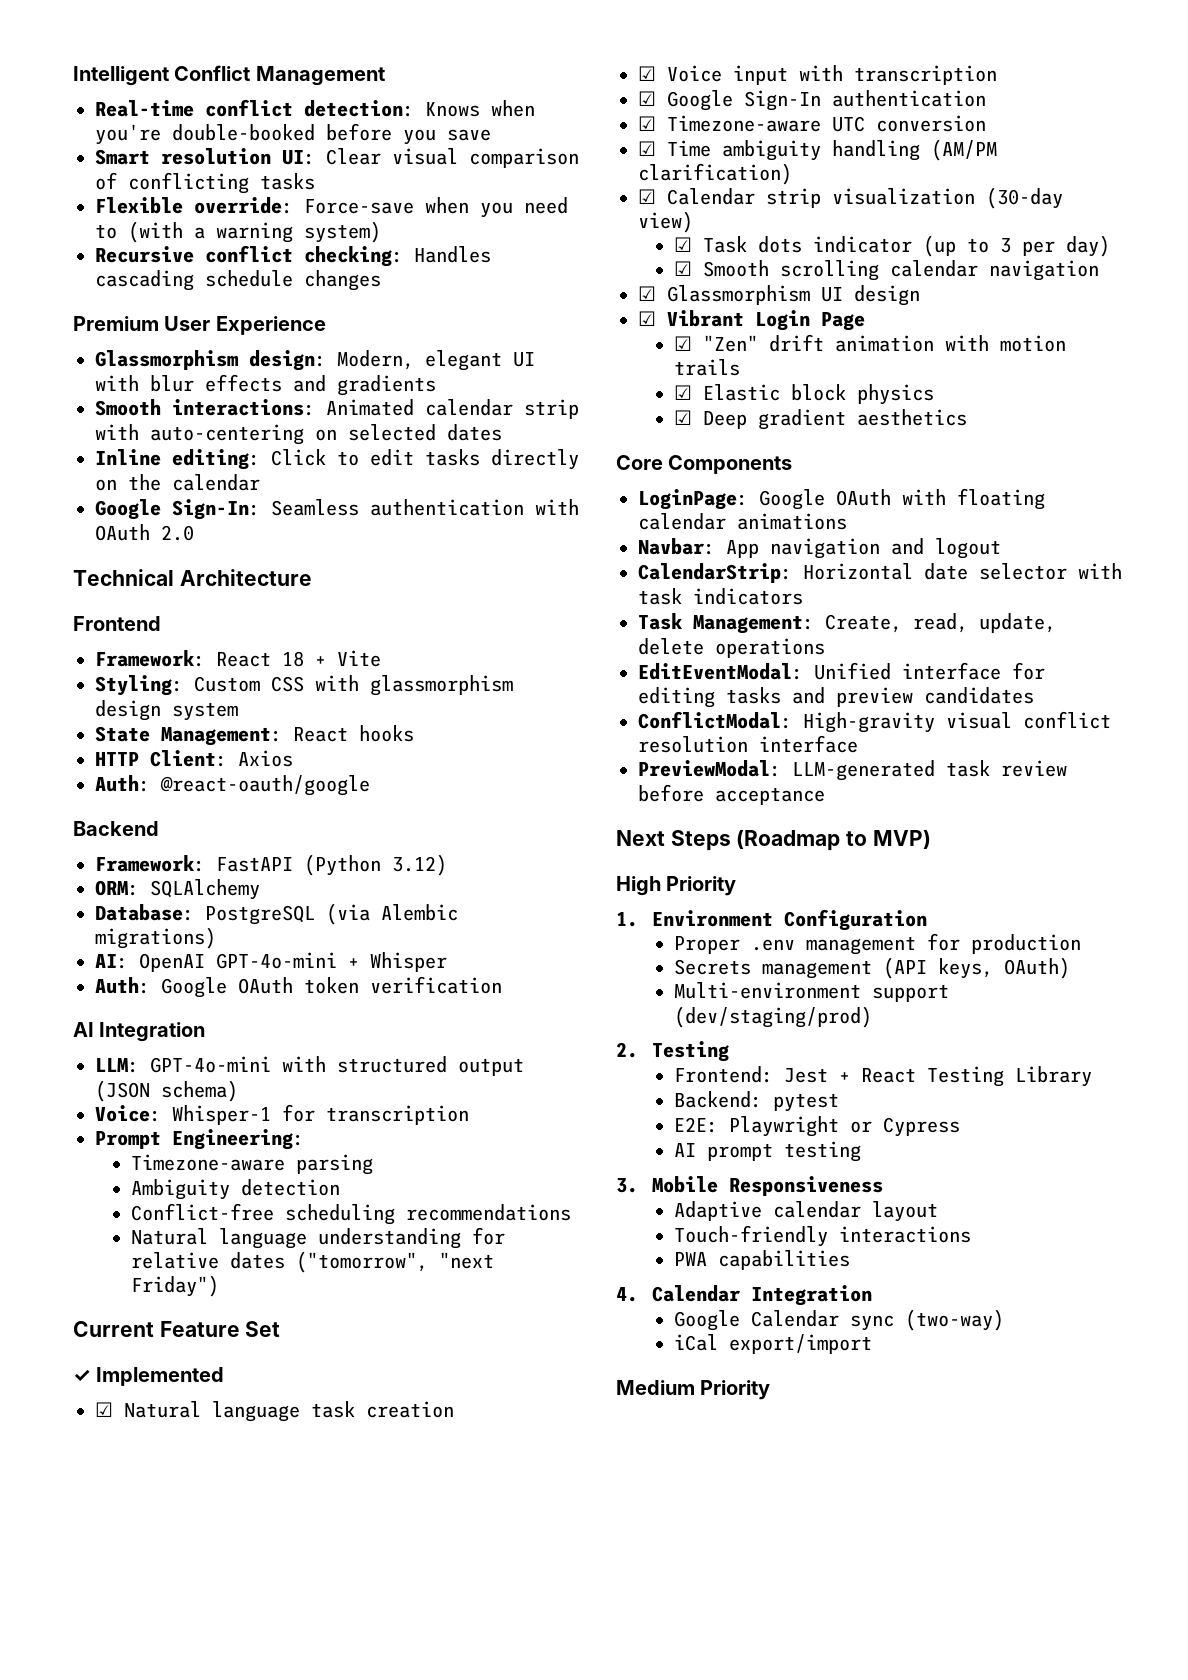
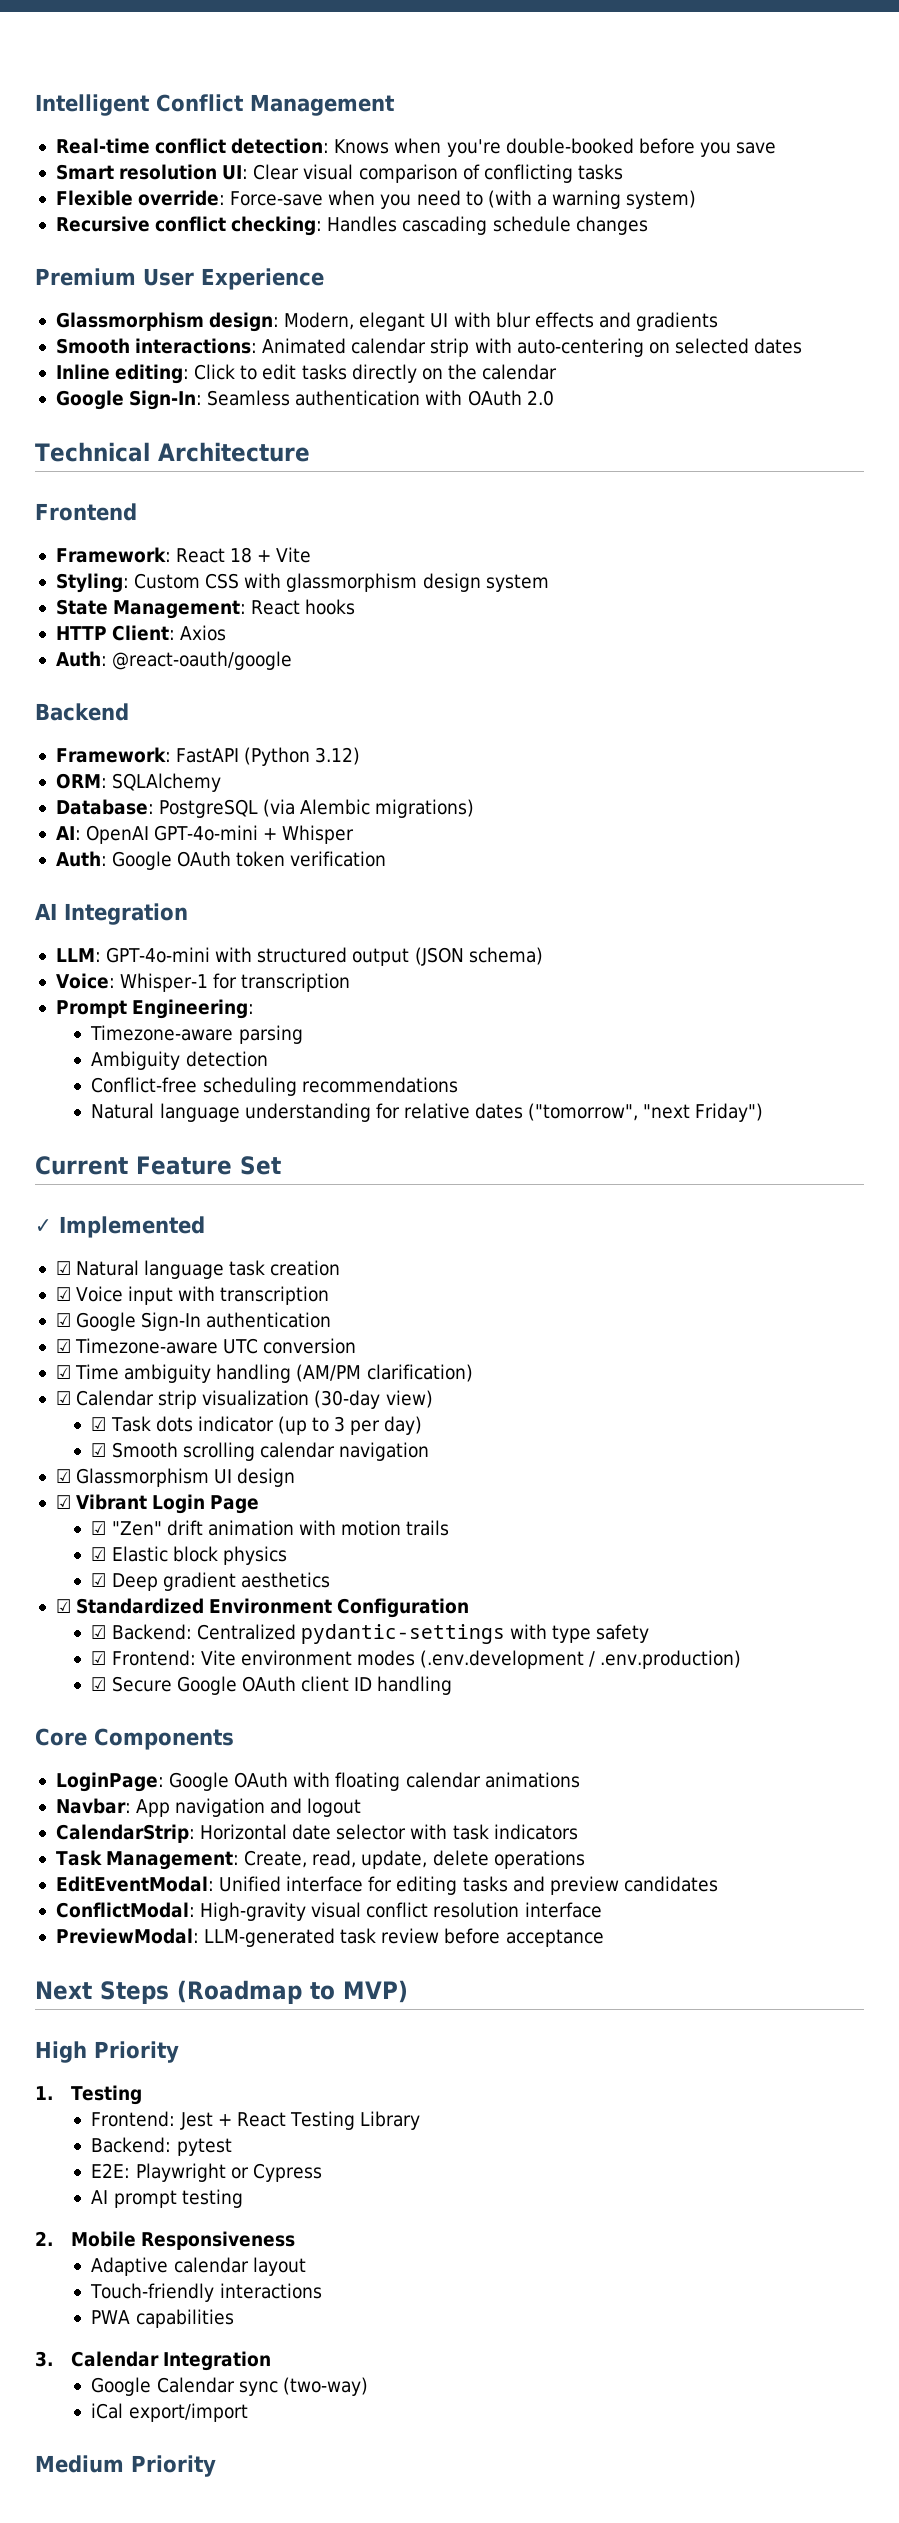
+ ☑ Standardized Environment Configuration
+ ☑ Backend: Centralized pydantic-settings with type safety
+ ☑ Frontend: Vite environment modes (.env.development / .env.production)
+ ☑ Secure Google OAuth client ID handling
- 1. Environment Configuration
- Proper .env management for production
- Secrets management (API keys, OAuth)
- Multi-environment support (dev/staging/prod)
- 2. Testing
+ 1. Testing
- 3. Mobile Responsiveness
+ 2. Mobile Responsiveness
- 4. Calendar Integration
+ 3. Calendar Integration

